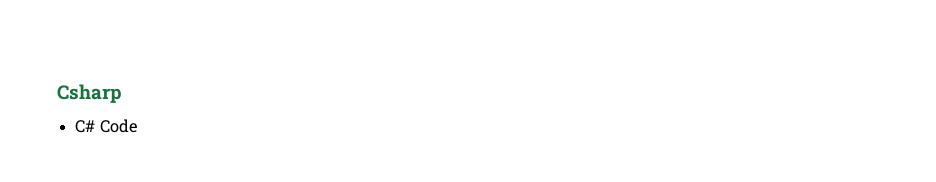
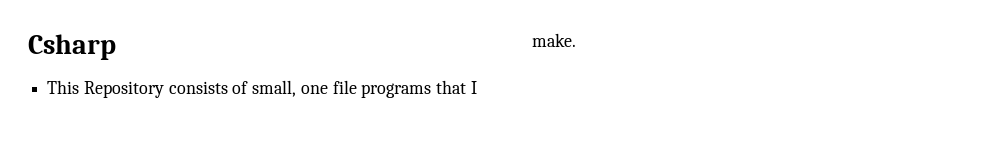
- C# Code
+ This Repository consists of small, one file programs that I make.

